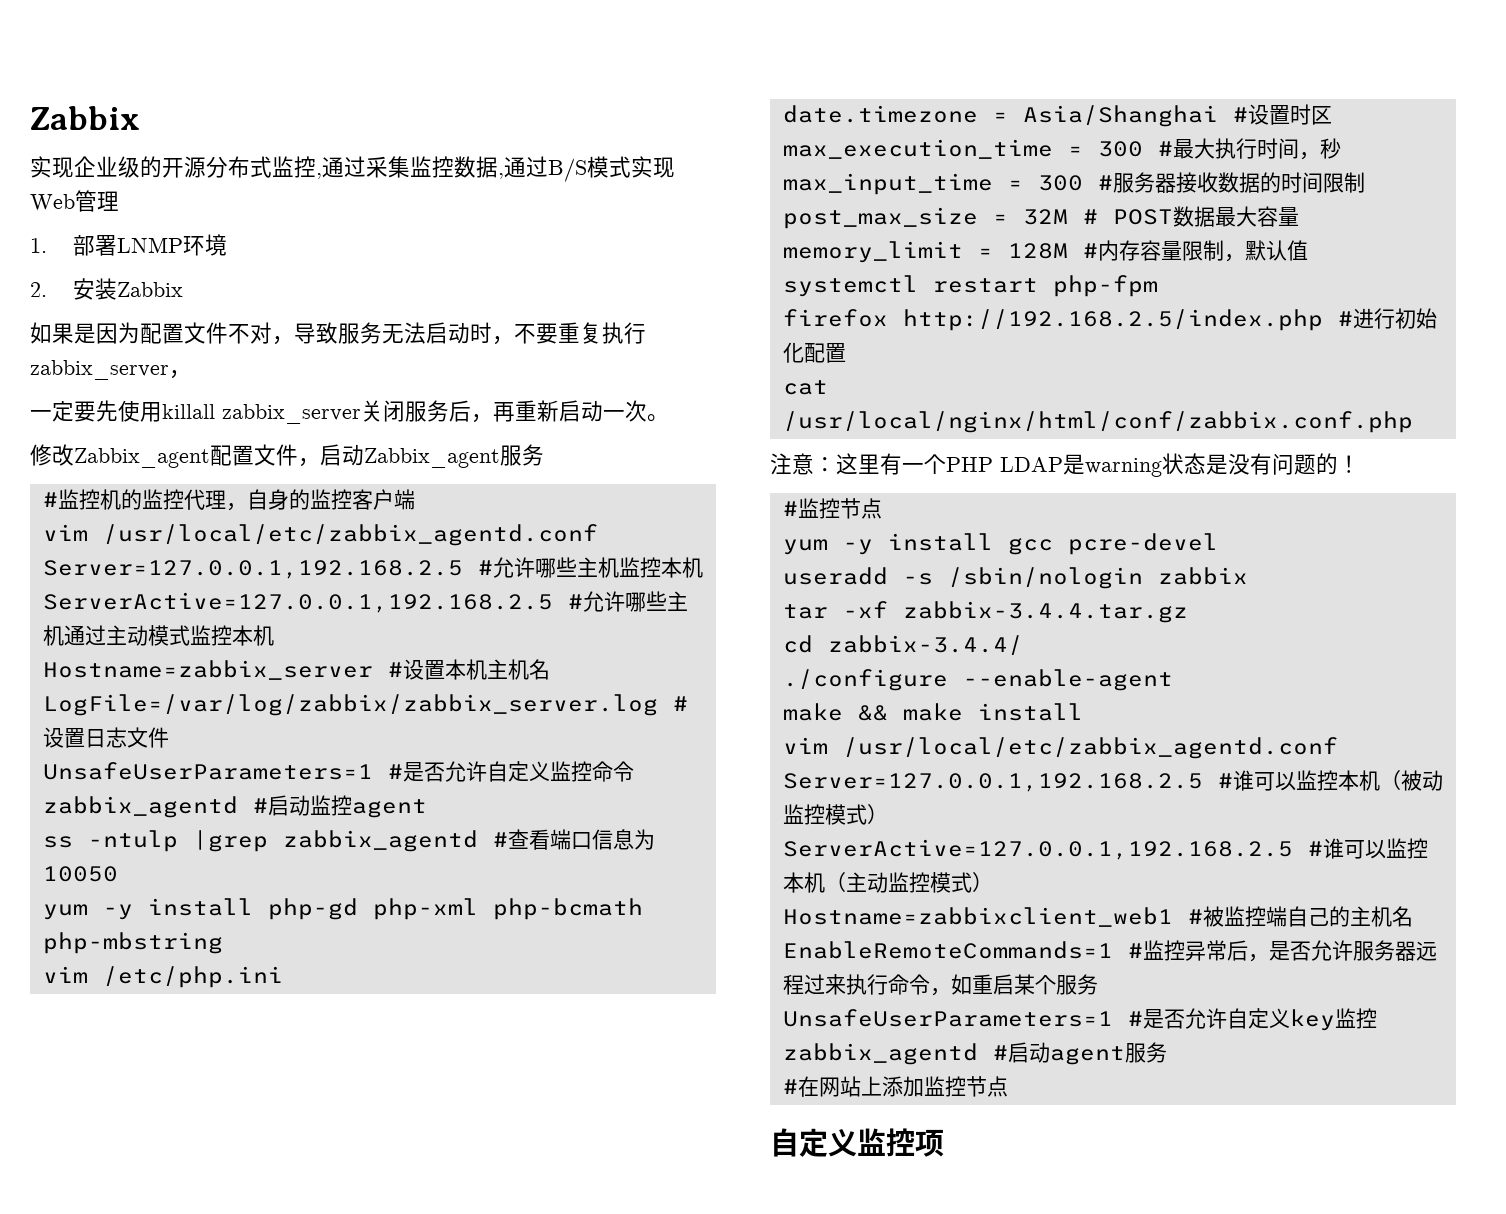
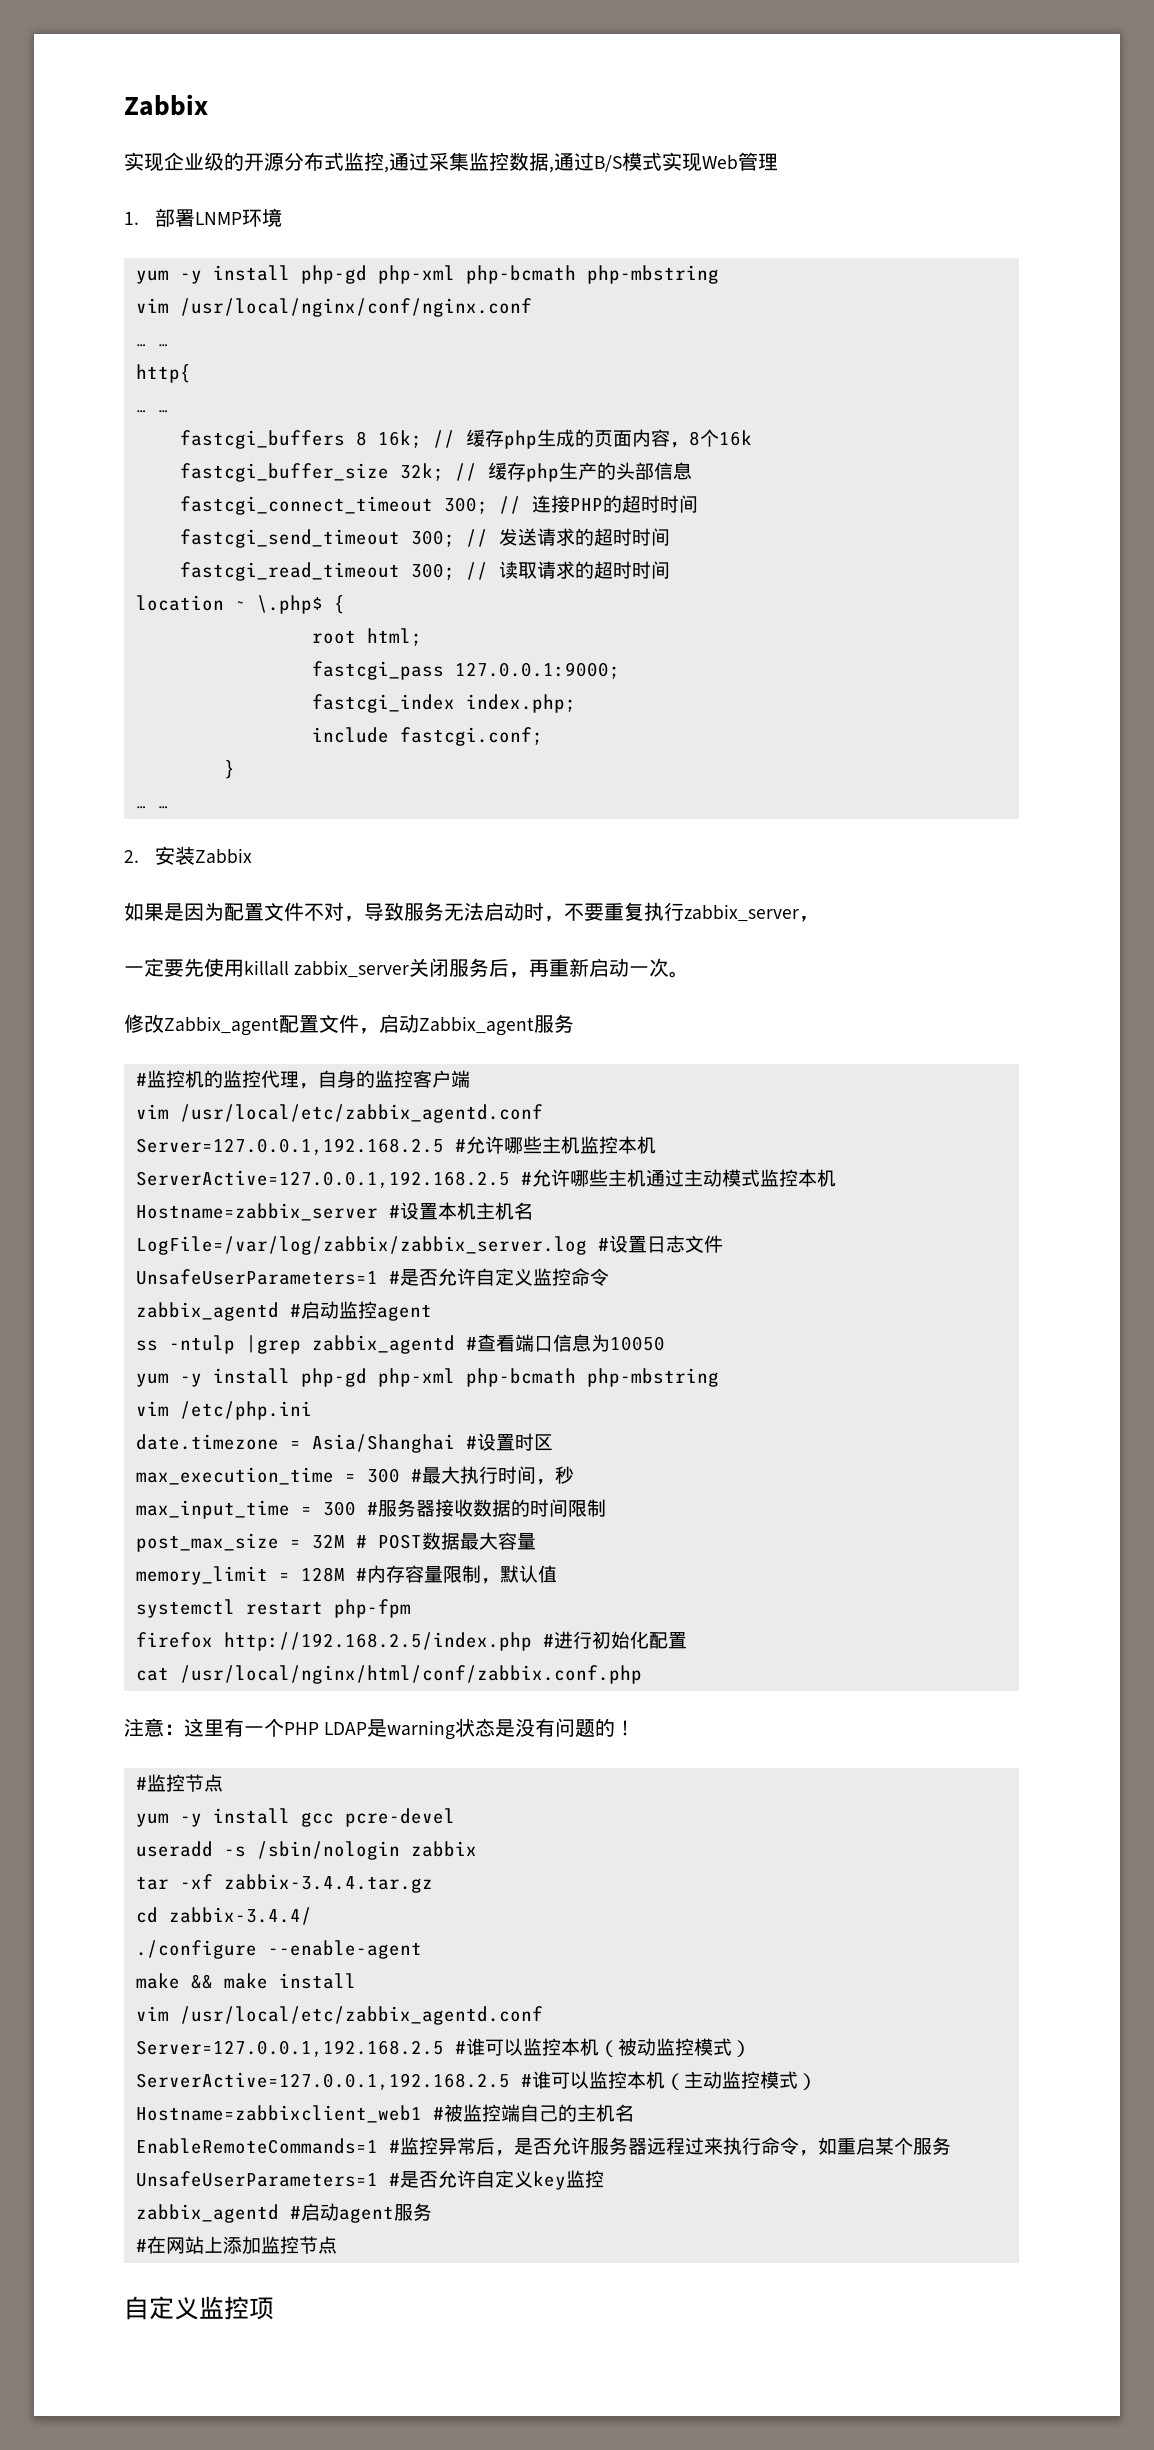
  1.部署LNMP环境
+ yum -y install php-gd php-xml php-bcmath php-mbstring
+ vim /usr/local/nginx/conf/nginx.conf
+ … …
+ http{
+ … …
+ fastcgi_buffers 8 16k; // 缓存php生成的页面内容，8个16k
+ fastcgi_buffer_size 32k; // 缓存php生产的头部信息
+ fastcgi_connect_timeout 300; // 连接PHP的超时时间
+ fastcgi_send_timeout 300; // 发送请求的超时时间
+ fastcgi_read_timeout 300; // 读取请求的超时时间
+ location ~ \.php$ {
+ root html;
+ fastcgi_pass 127.0.0.1:9000;
+ fastcgi_index index.php;
+ include fastcgi.conf;
+ }
+ … …

